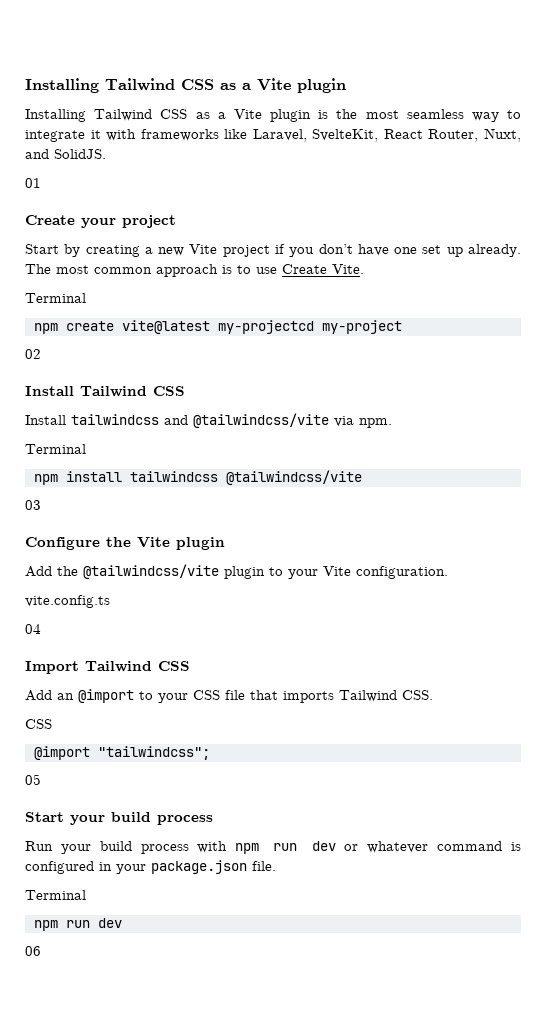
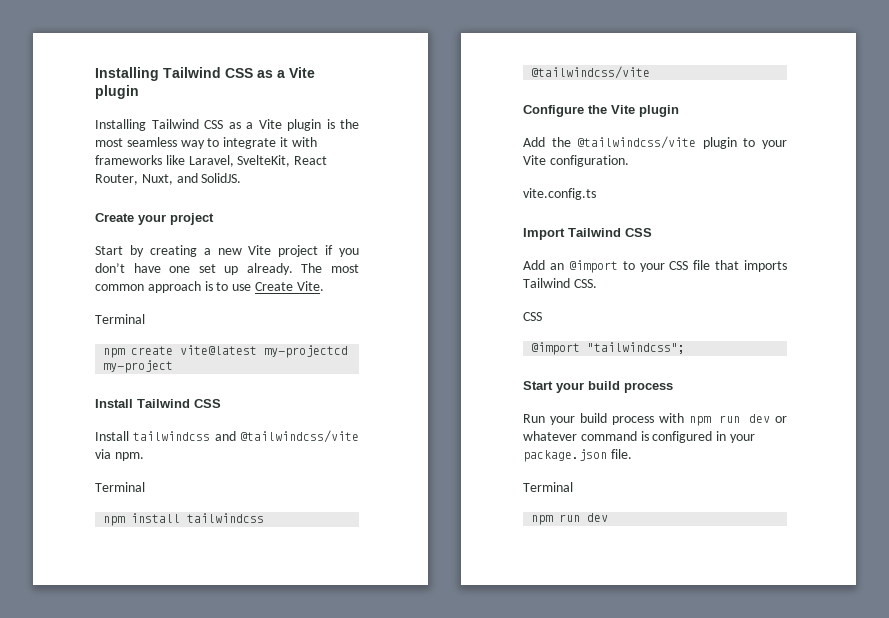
- 01
- 02
- 03
- 04
- 05
- 06

